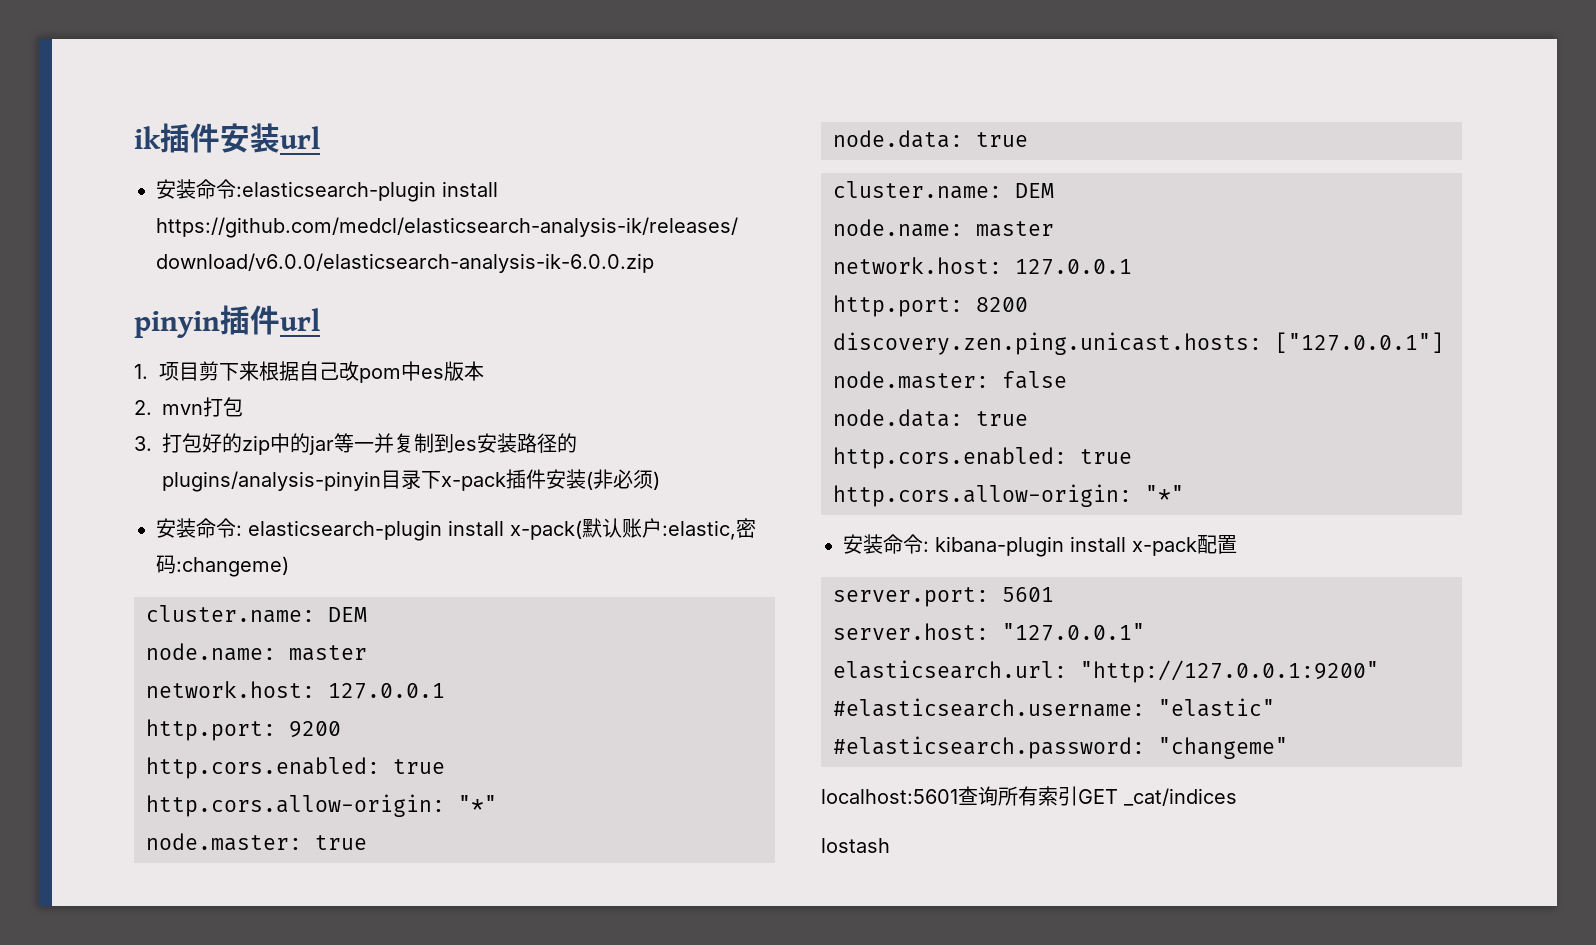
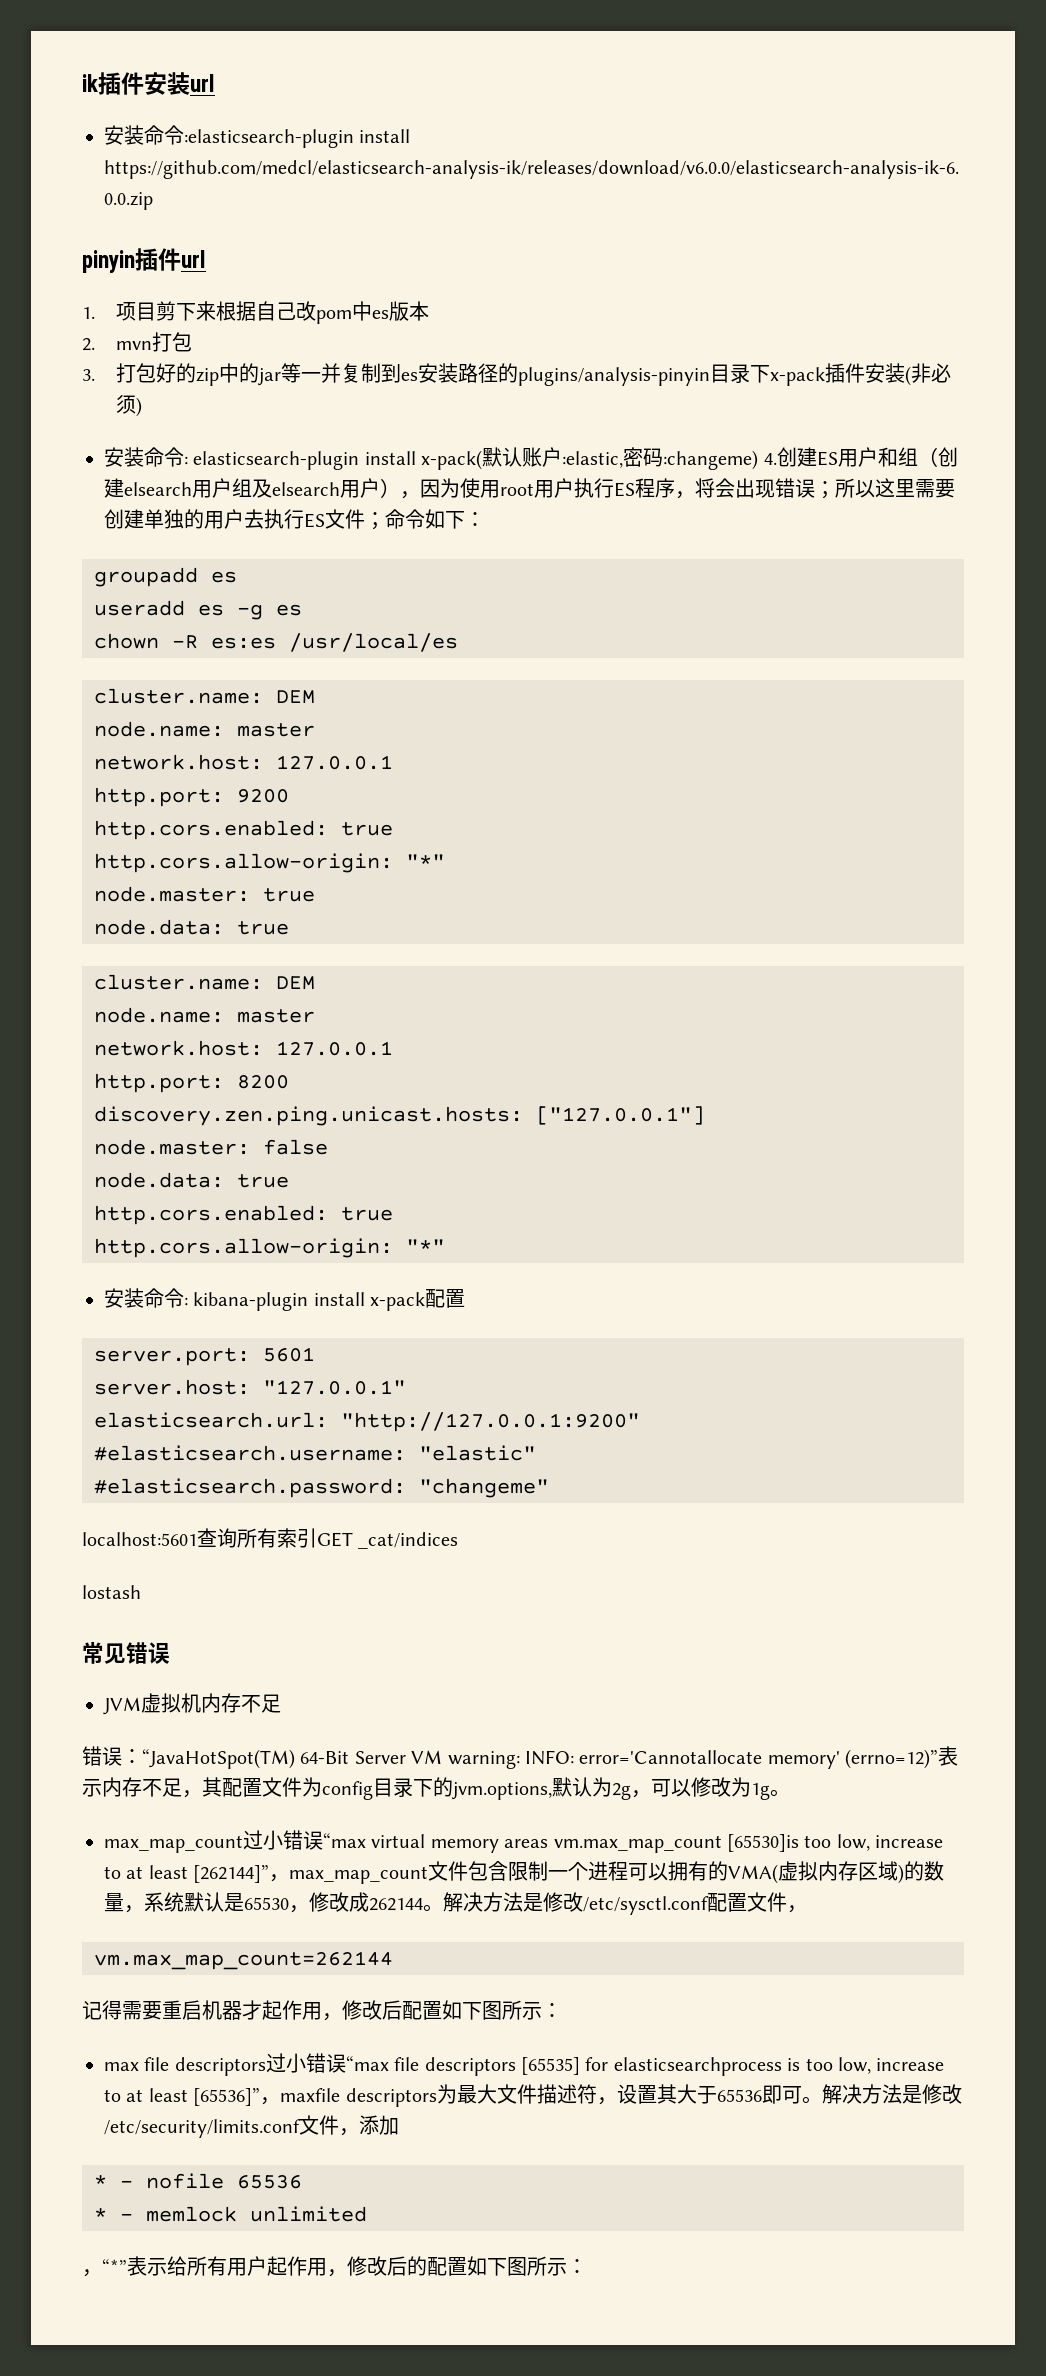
- 安装命令: elasticsearch-plugin install x-pack(默认账户:elastic,密码:changeme)
+ 安装命令: elasticsearch-plugin install x-pack(默认账户:elastic,密码:changeme) 4.创建ES用户和组（创建elsearch用户组及elsearch用户），因为使用root用户执行ES程序，将会出现错误；所以这里需要创建单独的用户去执行ES文件；命令如下：
+ groupadd es
+ useradd es -g es
+ chown -R es:es /usr/local/es
+ 常见错误
+ JVM虚拟机内存不足
+ 错误：“JavaHotSpot(TM) 64-Bit Server VM warning: INFO: error='Cannotallocate memory' (errno=12)”表示内存不足，其配置文件为config目录下的jvm.options,默认为2g，可以修改为1g。
+ max_map_count过小错误“max virtual memory areas vm.max_map_count [65530]is too low, increase to at least [262144]”，max_map_count文件包含限制一个进程可以拥有的VMA(虚拟内存区域)的数量，系统默认是65530，修改成262144。解决方法是修改/etc/sysctl.conf配置文件，
+ vm.max_map_count=262144
+ 记得需要重启机器才起作用，修改后配置如下图所示：
+ max file descriptors过小错误“max file descriptors [65535] for elasticsearchprocess is too low, increase to at least [65536]”，maxfile descriptors为最大文件描述符，设置其大于65536即可。解决方法是修改/etc/security/limits.conf文件，添加
+ * - nofile 65536
+ * - memlock unlimited
+ ，“*”表示给所有用户起作用，修改后的配置如下图所示：

